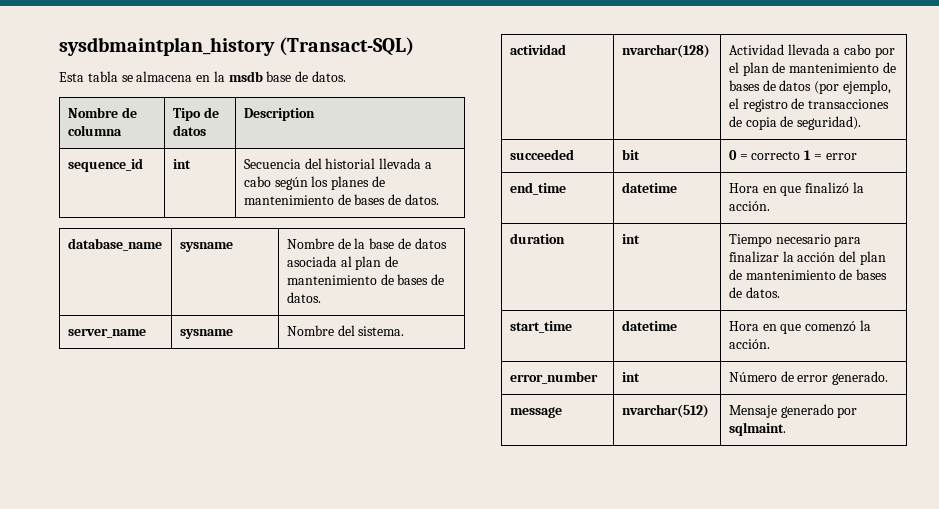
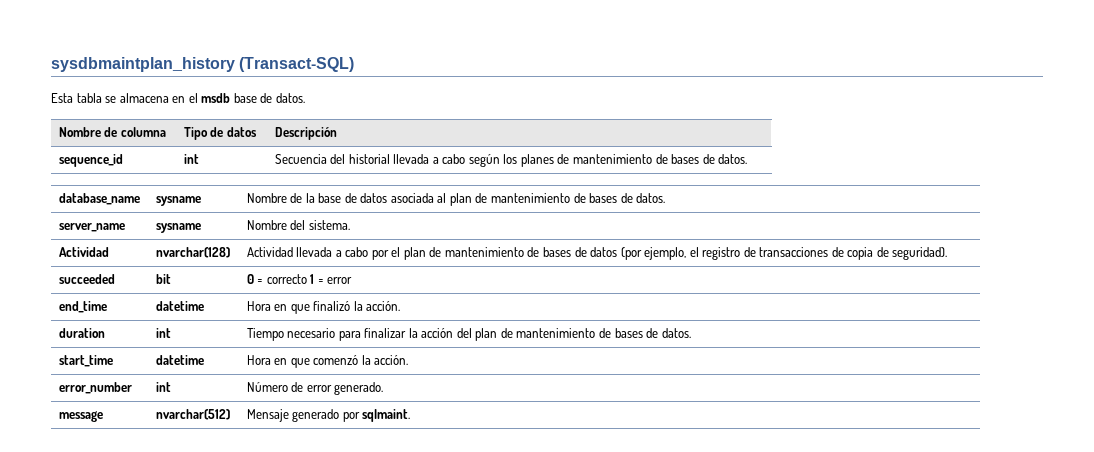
- Esta tabla se almacena en la msdb base de datos.
+ Esta tabla se almacena en el msdb base de datos.
- Nombre de columna | Tipo de datos | Description
+ Nombre de columna | Tipo de datos | Descripción
- actividad | nvarchar(128) | Actividad llevada a cabo por el plan de mantenimiento de bases de datos (por ejemplo, el registro de transacciones de copia de seguridad).
+ Actividad | nvarchar(128) | Actividad llevada a cabo por el plan de mantenimiento de bases de datos (por ejemplo, el registro de transacciones de copia de seguridad).

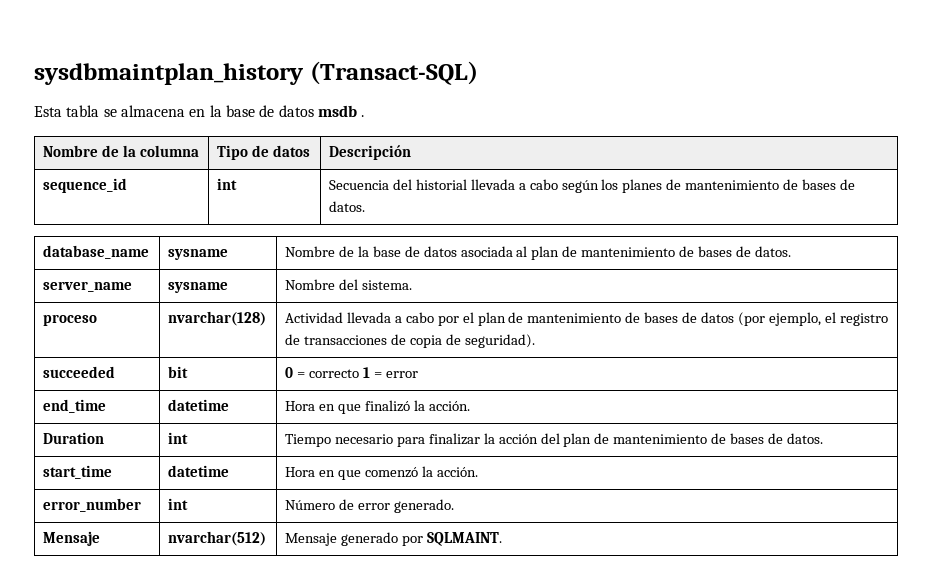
- Esta tabla se almacena en el msdb base de datos.
- Nombre de columna | Tipo de datos | Descripción
+ Esta tabla se almacena en la base de datos msdb .
+ Nombre de la columna | Tipo de datos | Descripción
- Actividad | nvarchar(128) | Actividad llevada a cabo por el plan de mantenimiento de bases de datos (por ejemplo, el registro de transacciones de copia de seguridad).
+ proceso | nvarchar(128) | Actividad llevada a cabo por el plan de mantenimiento de bases de datos (por ejemplo, el registro de transacciones de copia de seguridad).
- duration | int | Tiempo necesario para finalizar la acción del plan de mantenimiento de bases de datos.
+ Duration | int | Tiempo necesario para finalizar la acción del plan de mantenimiento de bases de datos.
- message | nvarchar(512) | Mensaje generado por sqlmaint.
+ Mensaje | nvarchar(512) | Mensaje generado por SQLMAINT.

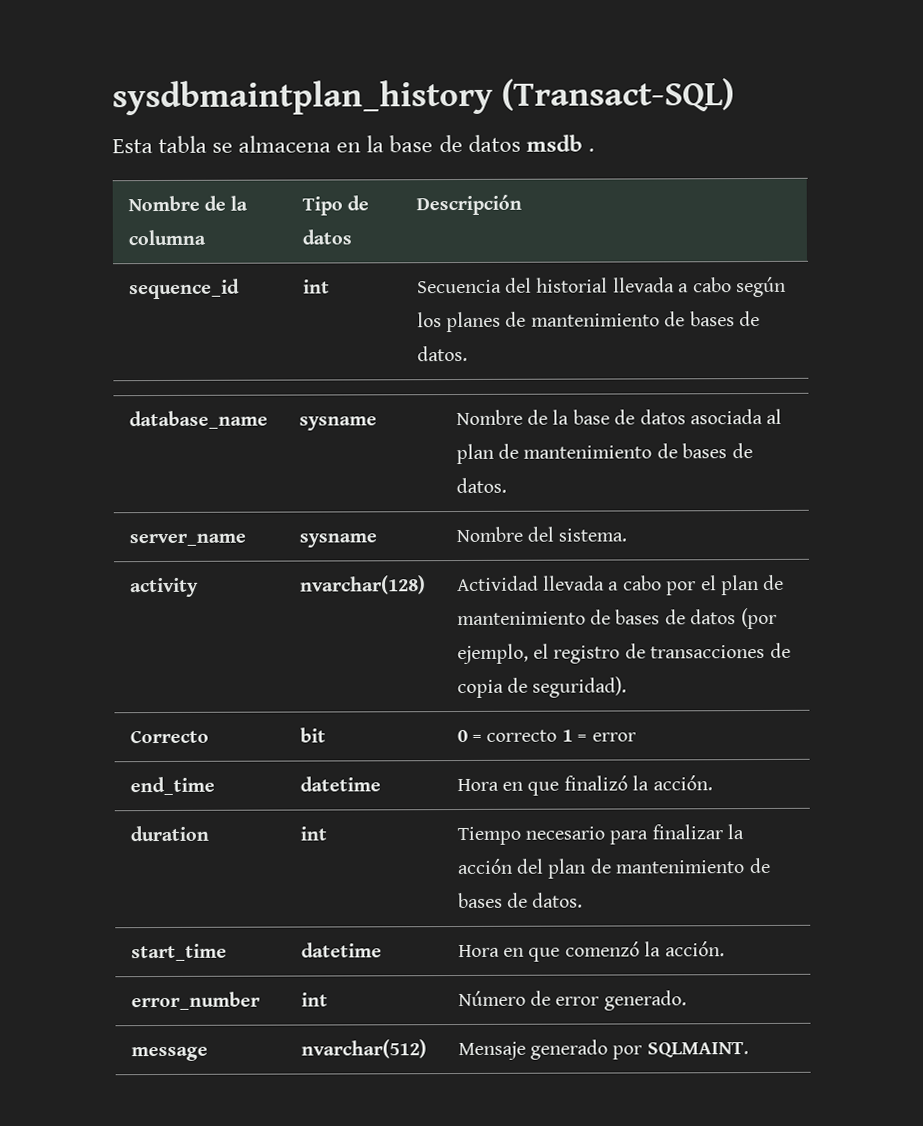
- proceso | nvarchar(128) | Actividad llevada a cabo por el plan de mantenimiento de bases de datos (por ejemplo, el registro de transacciones de copia de seguridad).
+ activity | nvarchar(128) | Actividad llevada a cabo por el plan de mantenimiento de bases de datos (por ejemplo, el registro de transacciones de copia de seguridad).
- succeeded | bit | 0 = correcto 1 = error
+ Correcto | bit | 0 = correcto 1 = error
- Duration | int | Tiempo necesario para finalizar la acción del plan de mantenimiento de bases de datos.
+ duration | int | Tiempo necesario para finalizar la acción del plan de mantenimiento de bases de datos.
- Mensaje | nvarchar(512) | Mensaje generado por SQLMAINT.
+ message | nvarchar(512) | Mensaje generado por SQLMAINT.

